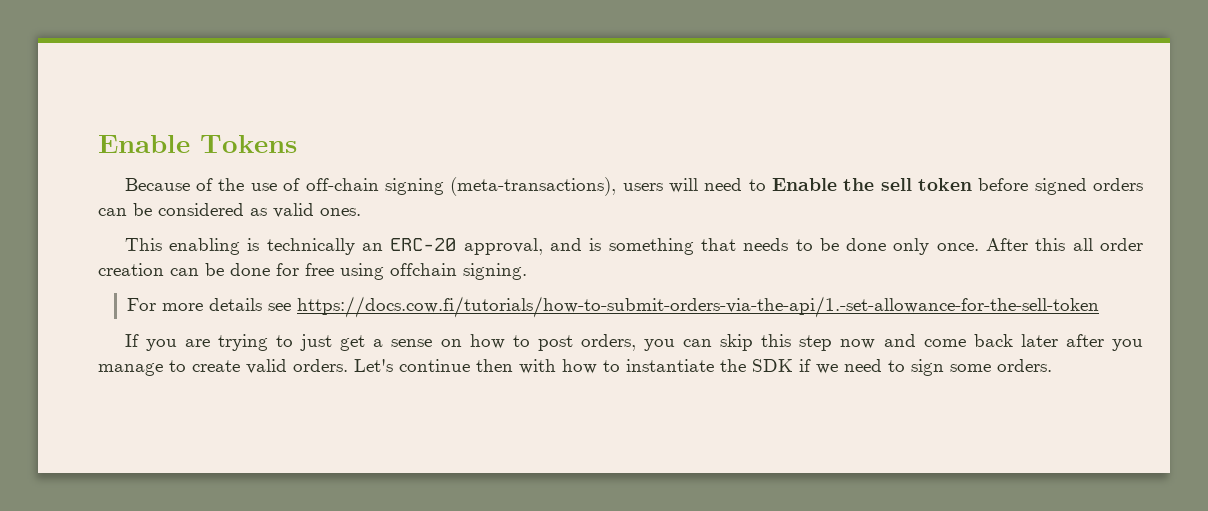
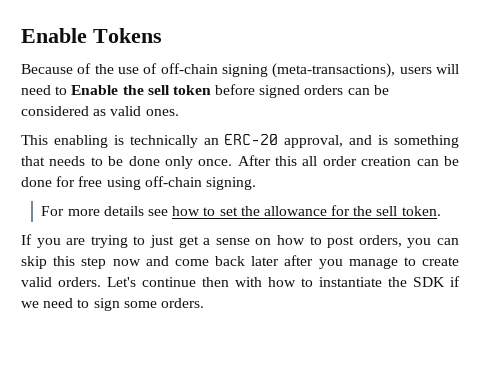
- After this all order creation can be done for free using offchain signing.
+ After this all order creation can be done for free using off-chain signing.
- For more details see https://docs.cow.fi/tutorials/how-to-submit-orders-via-the-api/1.-set-allowance-for-the-sell-token
+ For more details see how to set the allowance for the sell token.

